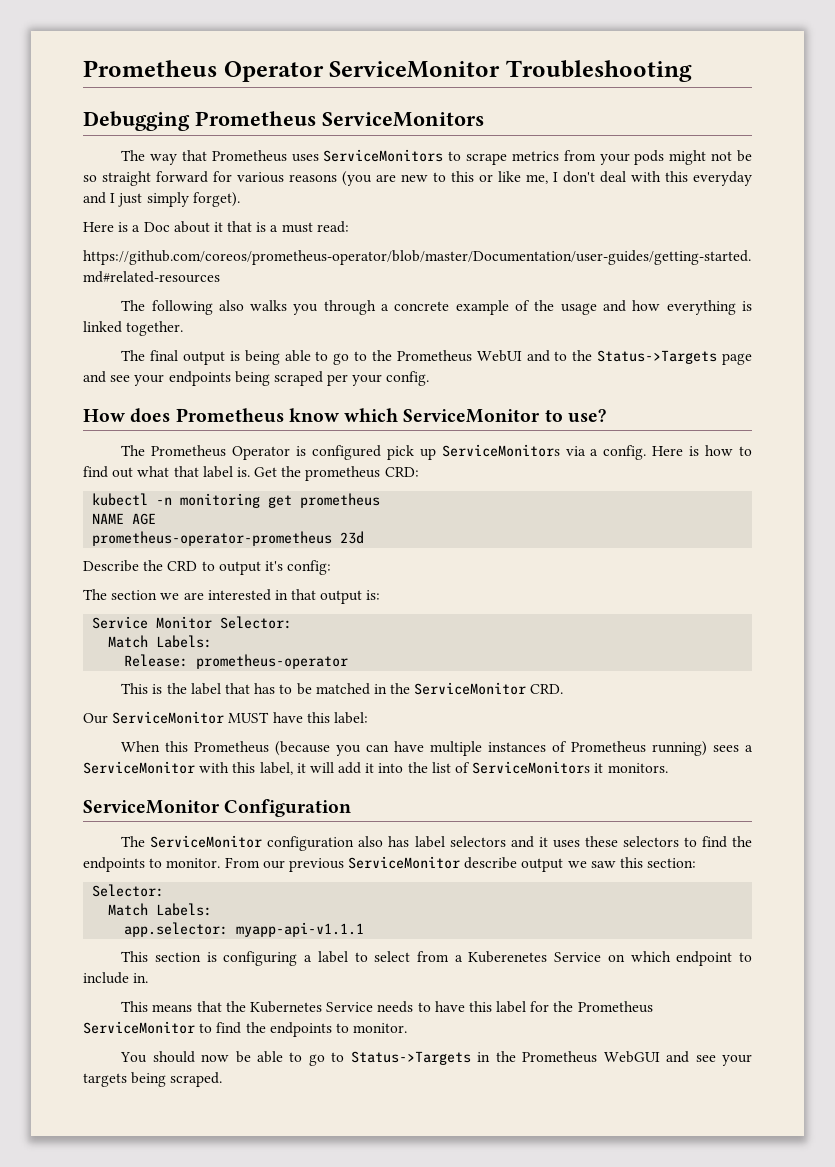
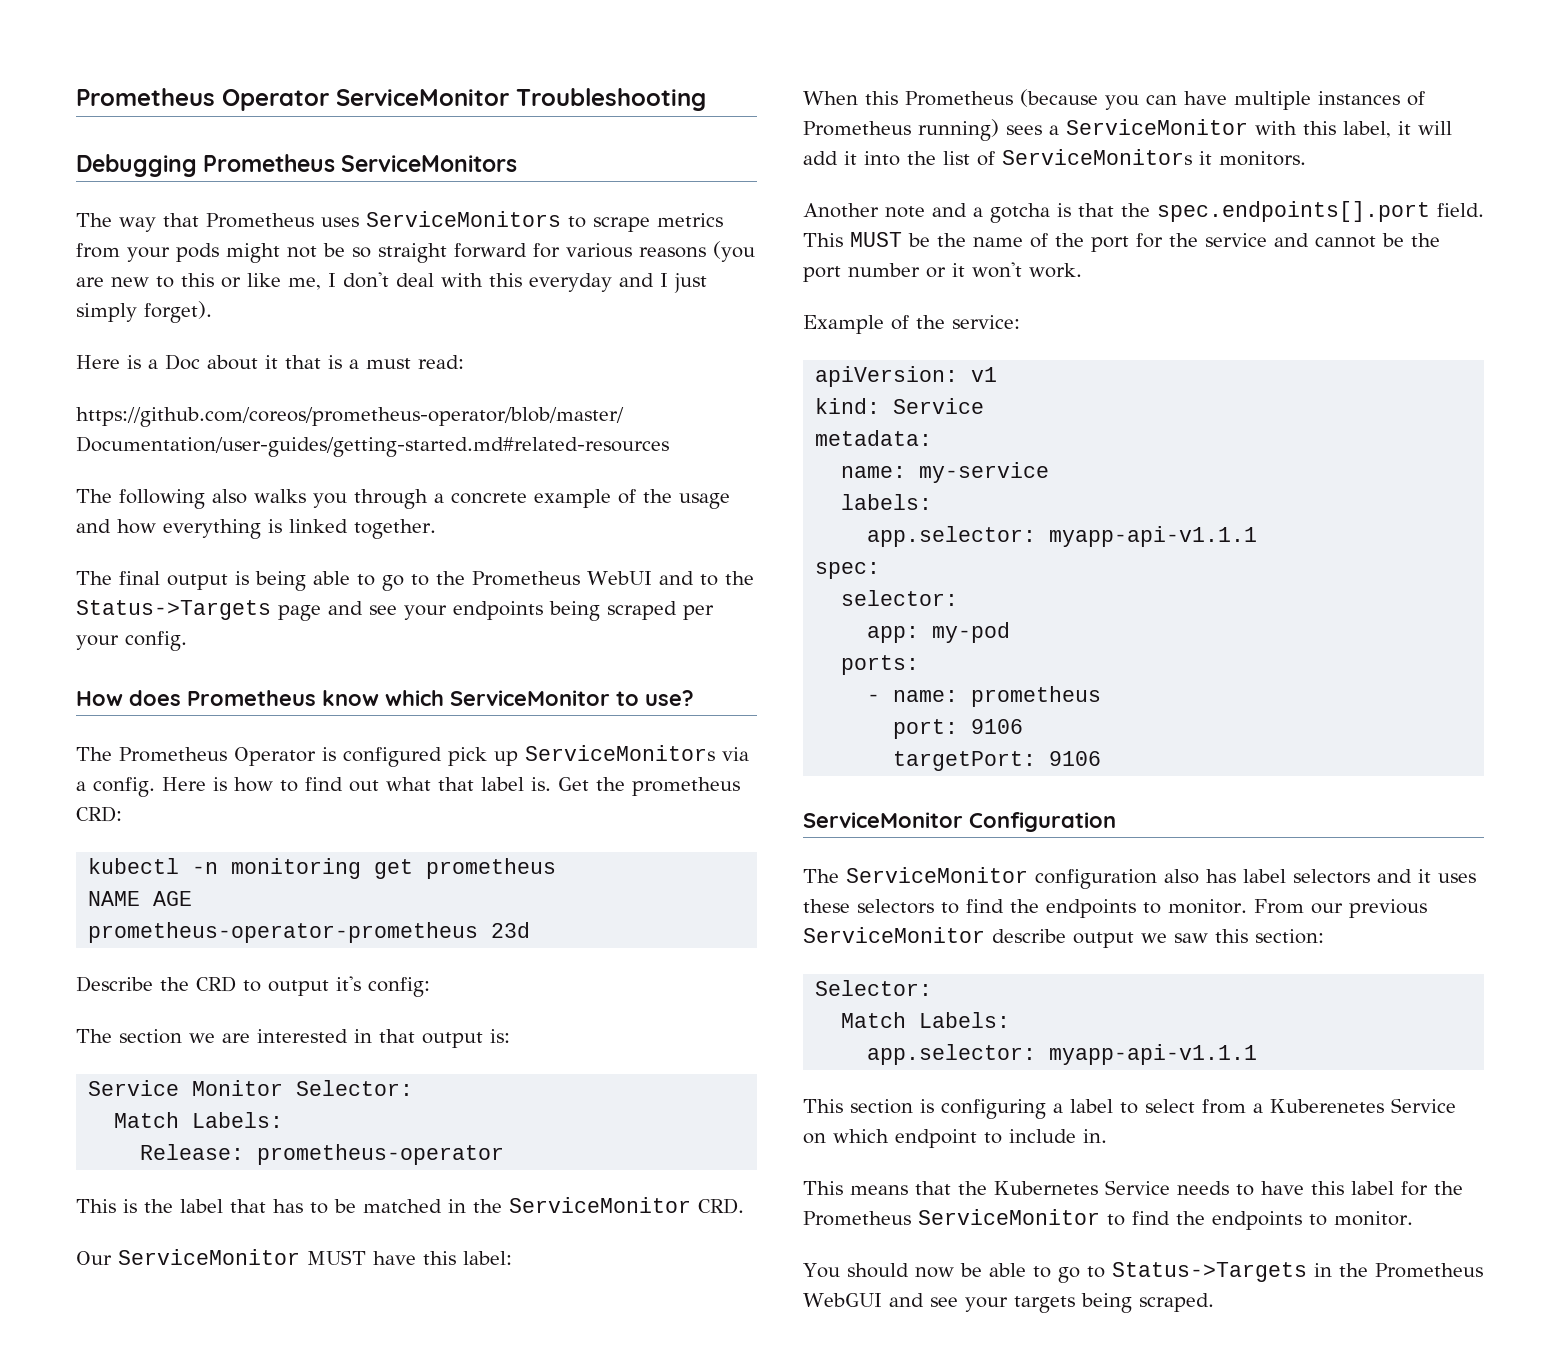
+ Another note and a gotcha is that the spec.endpoints[].port field. This MUST be the name of the port for the service and cannot be the port number or it won't work.
+ Example of the service:
+ apiVersion: v1
+ kind: Service
+ metadata:
+ name: my-service
+ labels:
+ app.selector: myapp-api-v1.1.1
+ spec:
+ selector:
+ app: my-pod
+ ports:
+ - name: prometheus
+ port: 9106
+ targetPort: 9106

